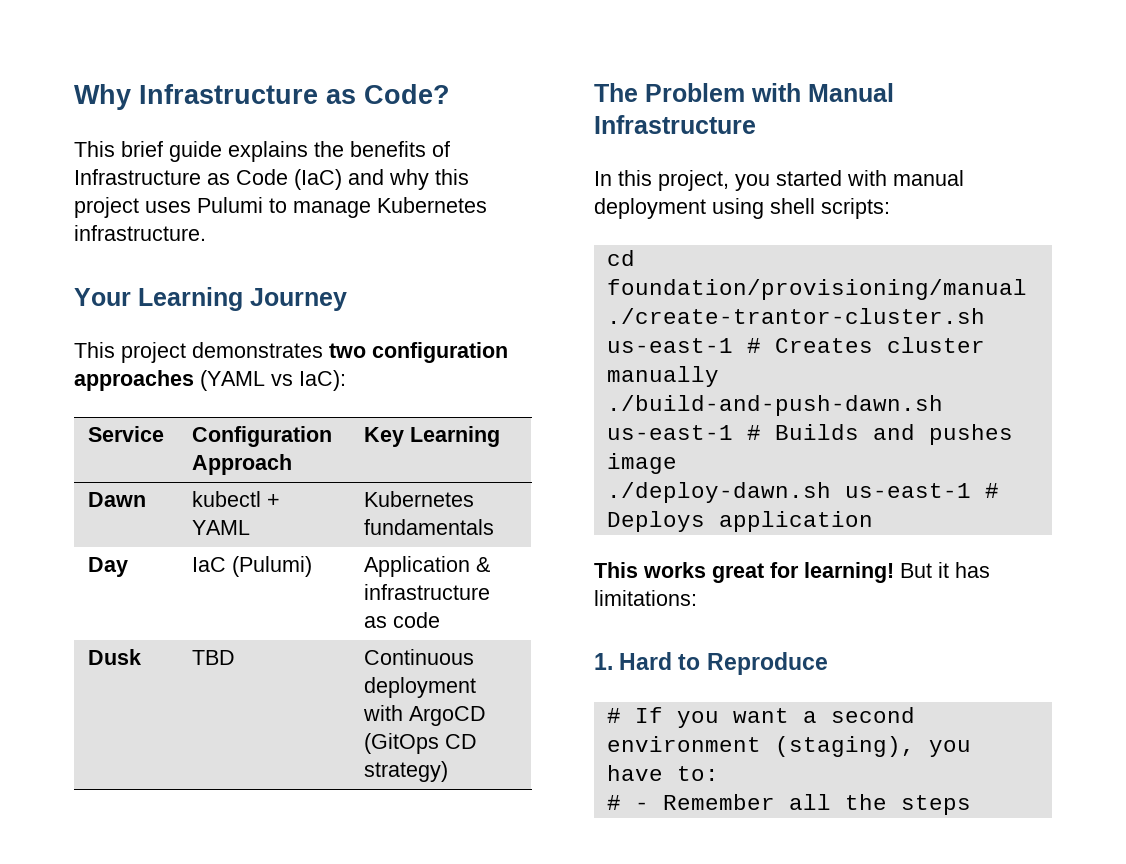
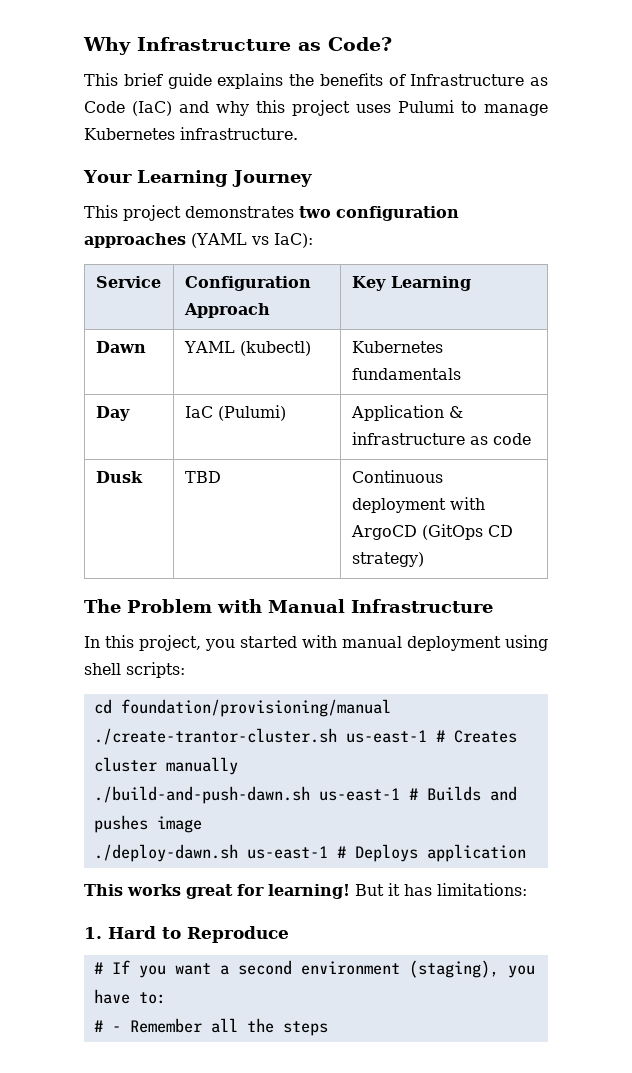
- Dawn | kubectl + YAML | Kubernetes fundamentals
+ Dawn | YAML (kubectl) | Kubernetes fundamentals

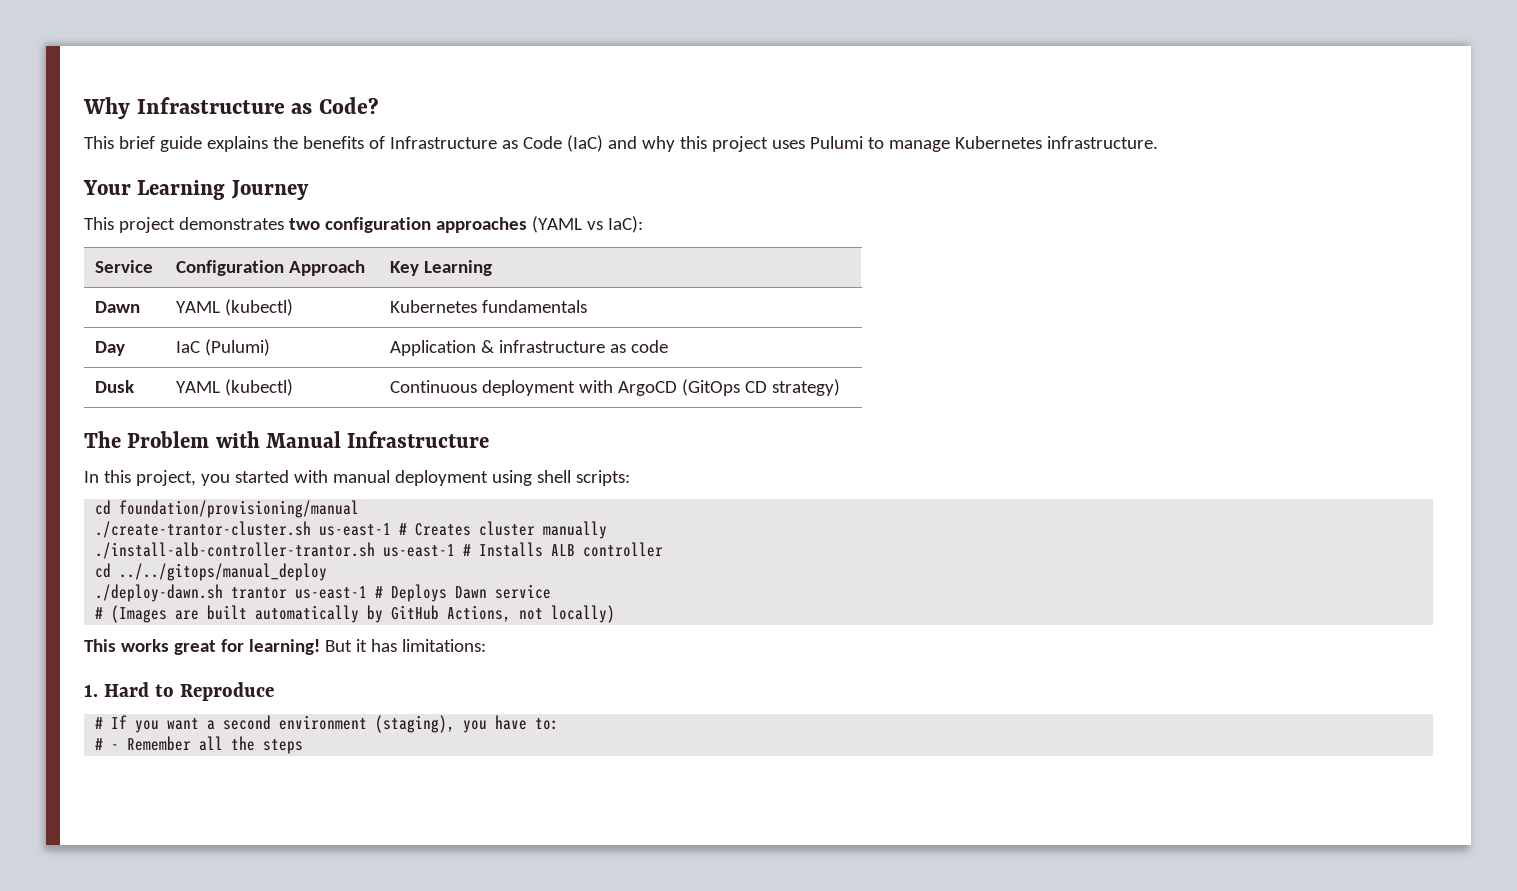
- Dusk | TBD | Continuous deployment with ArgoCD (GitOps CD strategy)
+ Dusk | YAML (kubectl) | Continuous deployment with ArgoCD (GitOps CD strategy)
- ./build-and-push-dawn.sh us-east-1 # Builds and pushes image
+ ./install-alb-controller-trantor.sh us-east-1 # Installs ALB controller
+ cd ../../gitops/manual_deploy
- ./deploy-dawn.sh us-east-1 # Deploys application
+ ./deploy-dawn.sh trantor us-east-1 # Deploys Dawn service
+ # (Images are built automatically by GitHub Actions, not locally)

